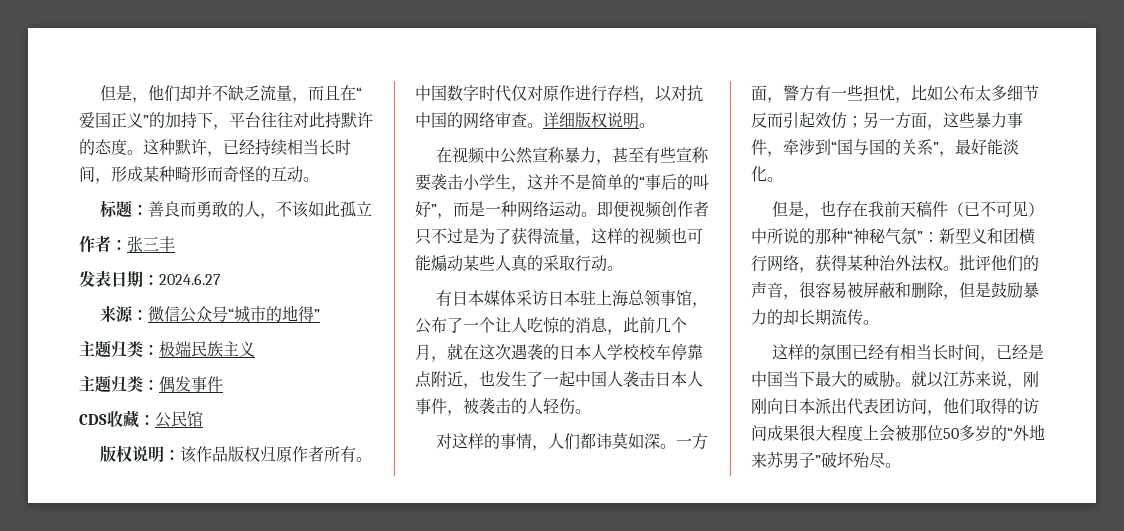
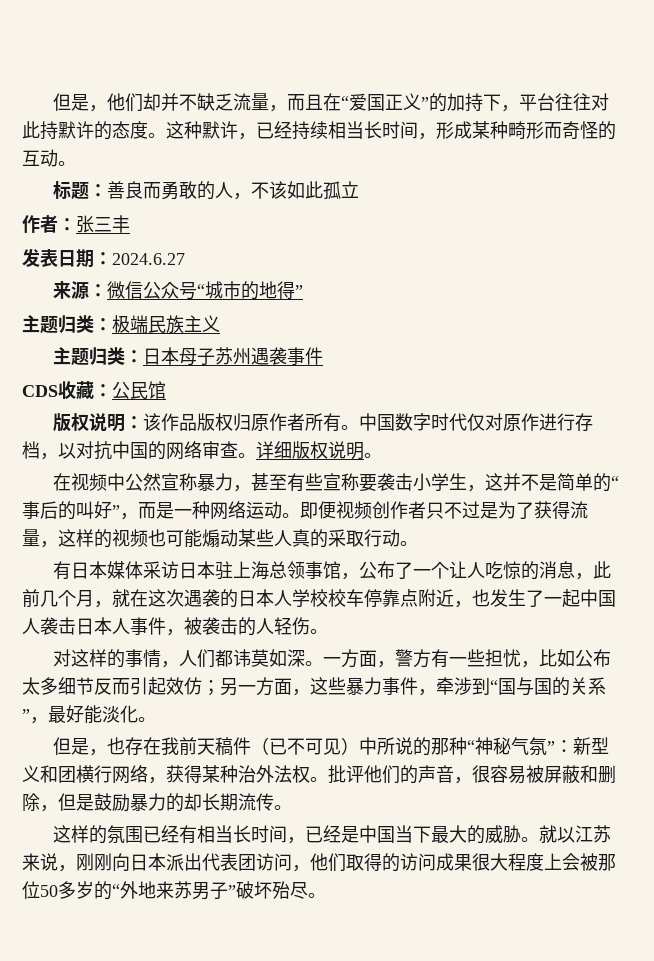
- 主题归类：偶发事件
+ 主题归类：日本母子苏州遇袭事件

